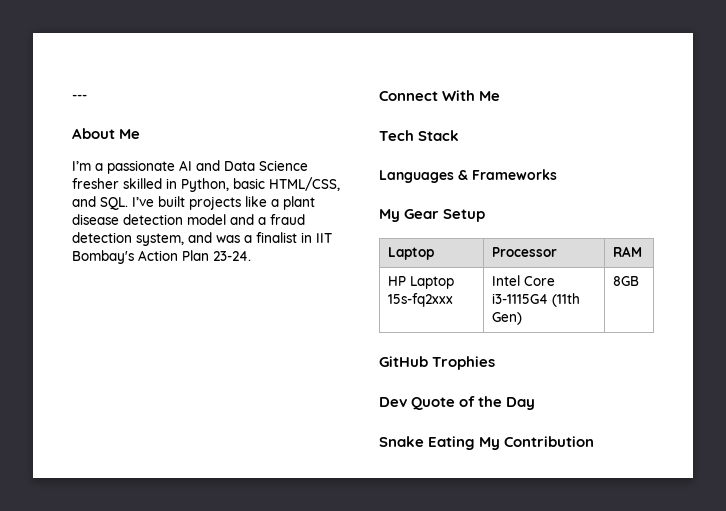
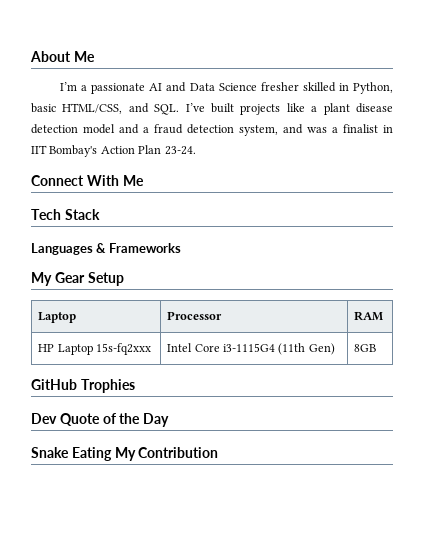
- ---

